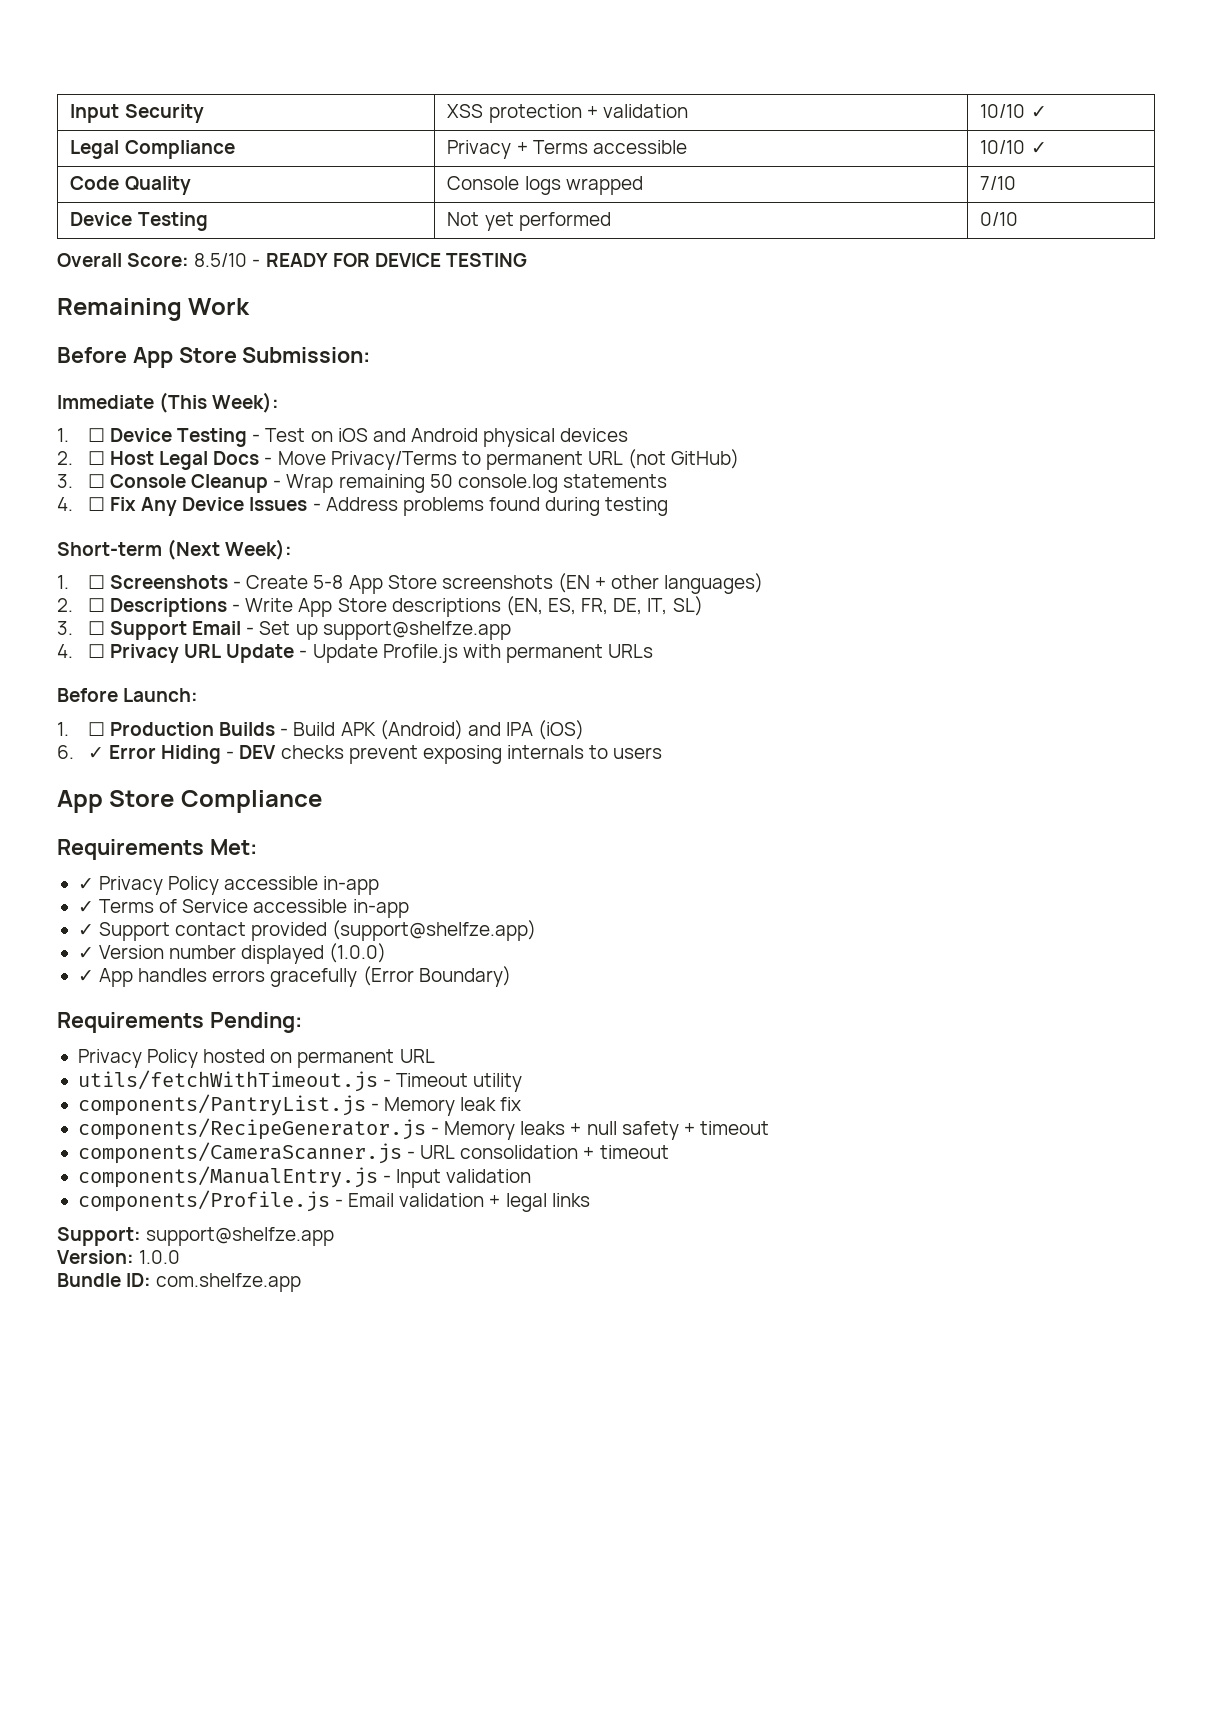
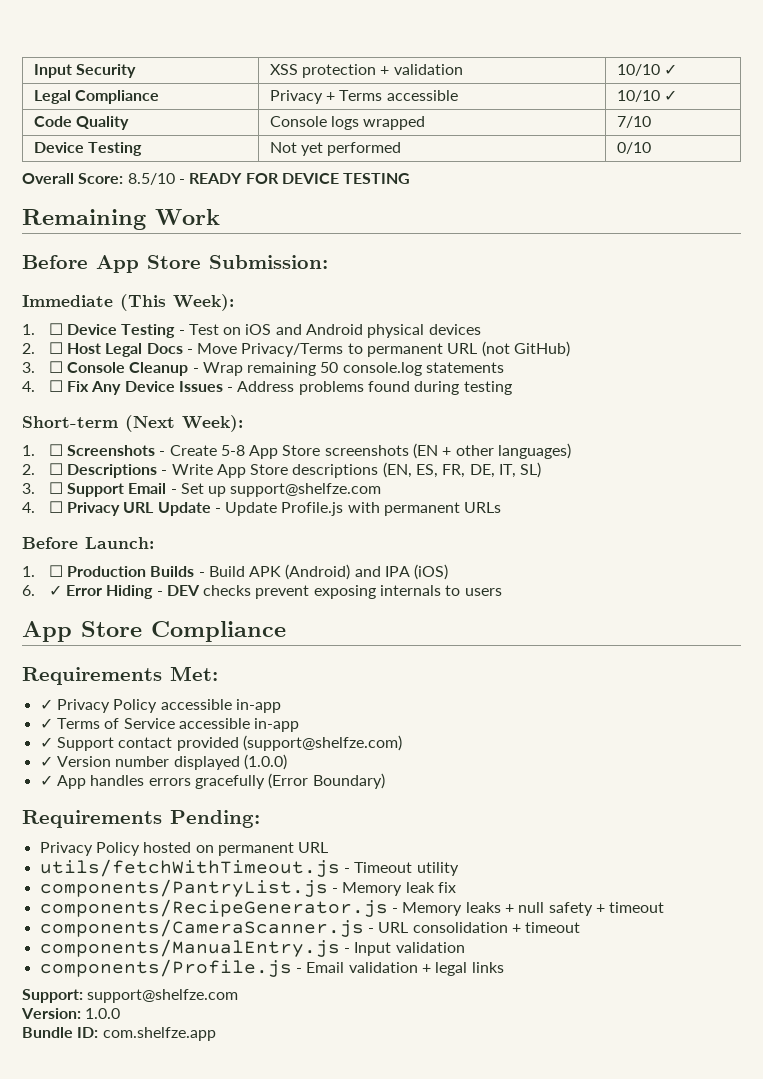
- 3. ☐ Support Email - Set up support@shelfze.app
+ 3. ☐ Support Email - Set up support@shelfze.com
- ✓ Support contact provided (support@shelfze.app)
+ ✓ Support contact provided (support@shelfze.com)
- Support: support@shelfze.app
+ Support: support@shelfze.com

